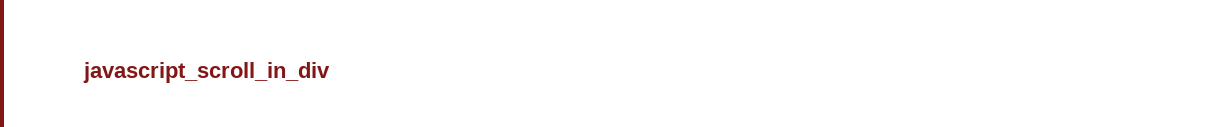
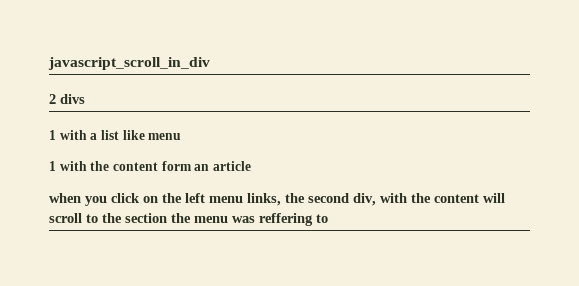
+ 2 divs
+ 1 with a list like menu
+ 1 with the content form an article
+ when you click on the left menu links, the second div, with the content will scroll to the section the menu was reffering to

